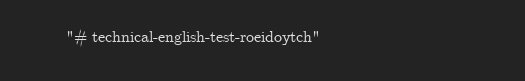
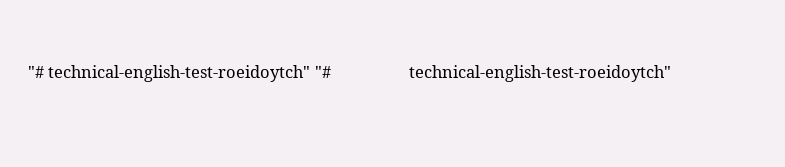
- "# technical-english-test-roeidoytch"
+ "# technical-english-test-roeidoytch" "# technical-english-test-roeidoytch"

